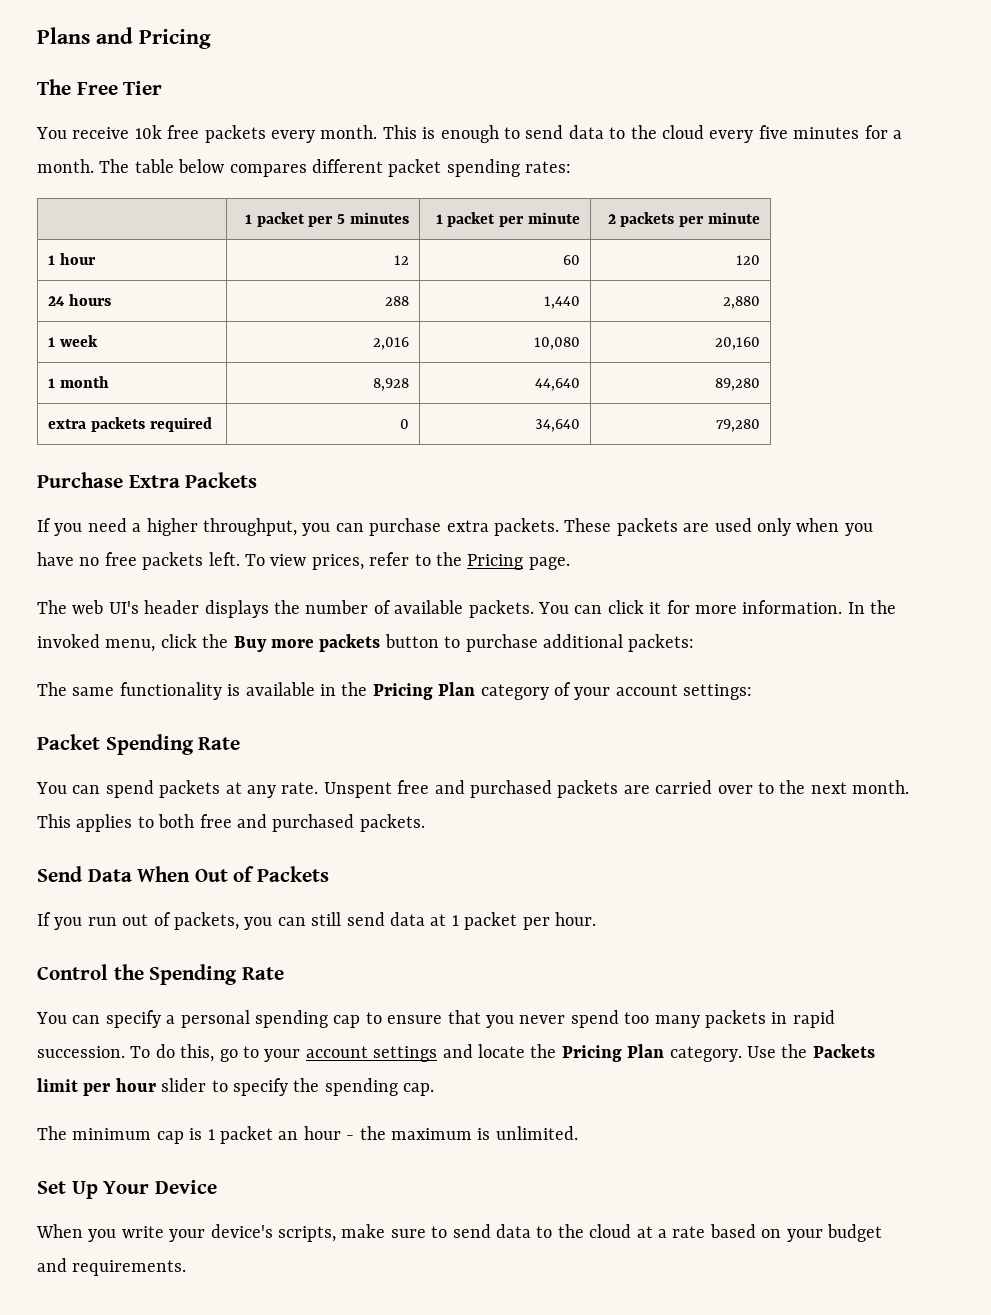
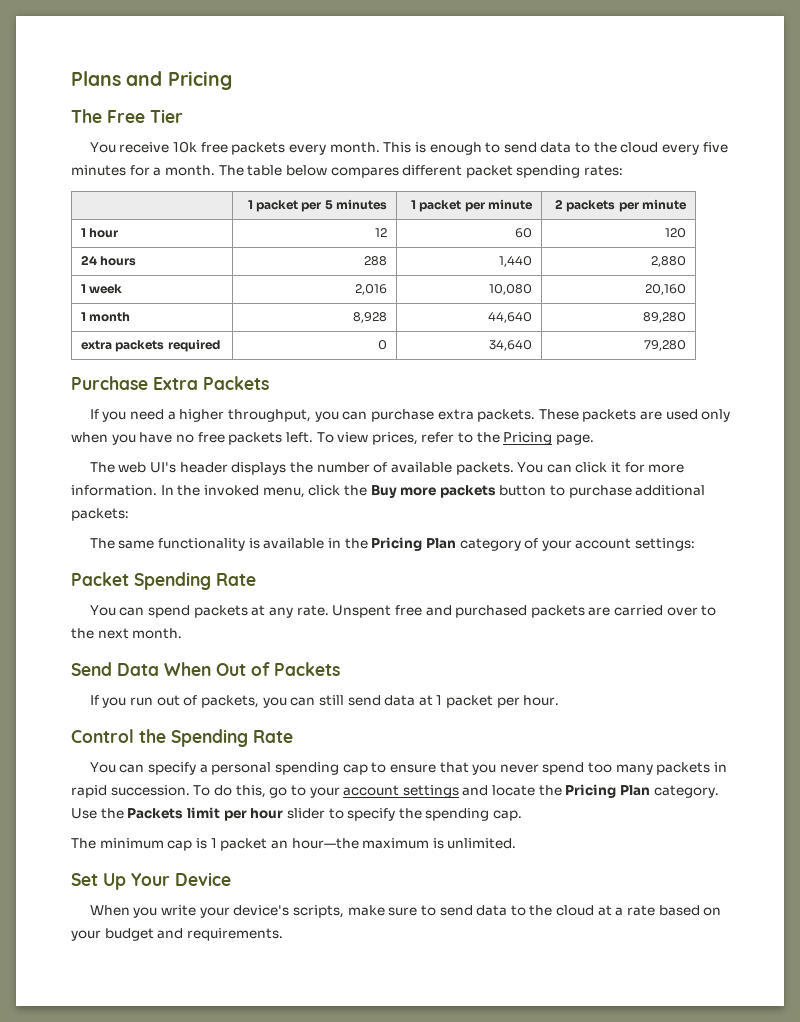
- This applies to both free and purchased packets.
- The minimum cap is 1 packet an hour - the maximum is unlimited.
+ The minimum cap is 1 packet an hour—the maximum is unlimited.

